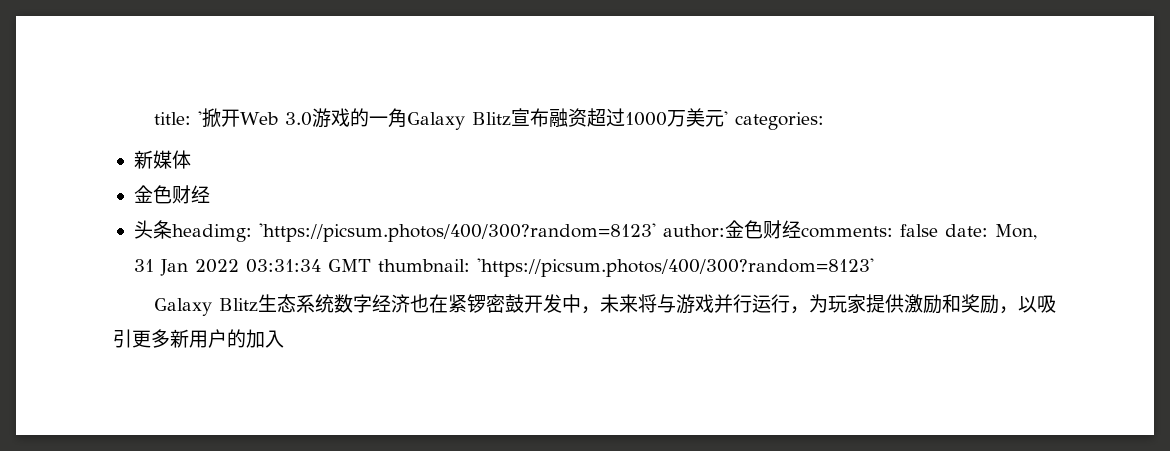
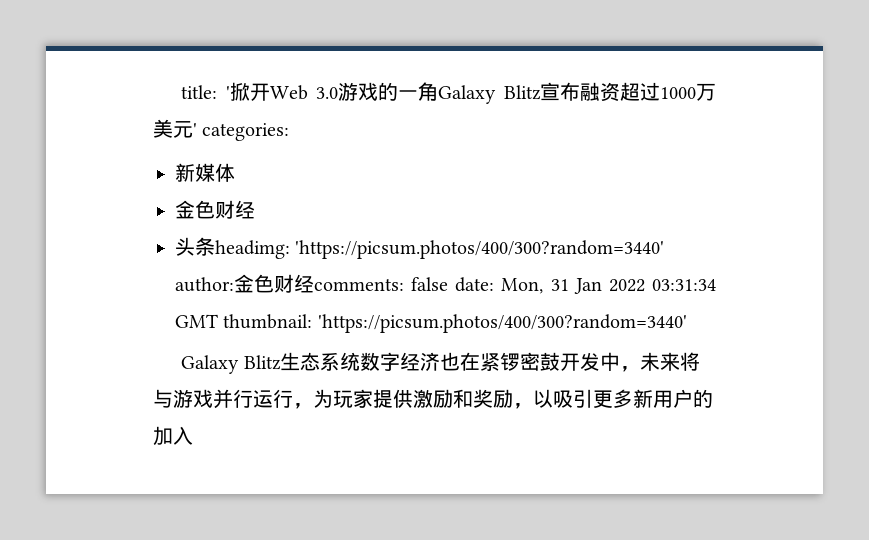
- 头条headimg: 'https://picsum.photos/400/300?random=8123' author:金色财经comments: false date: Mon, 31 Jan 2022 03:31:34 GMT thumbnail: 'https://picsum.photos/400/300?random=8123'
+ 头条headimg: 'https://picsum.photos/400/300?random=3440' author:金色财经comments: false date: Mon, 31 Jan 2022 03:31:34 GMT thumbnail: 'https://picsum.photos/400/300?random=3440'

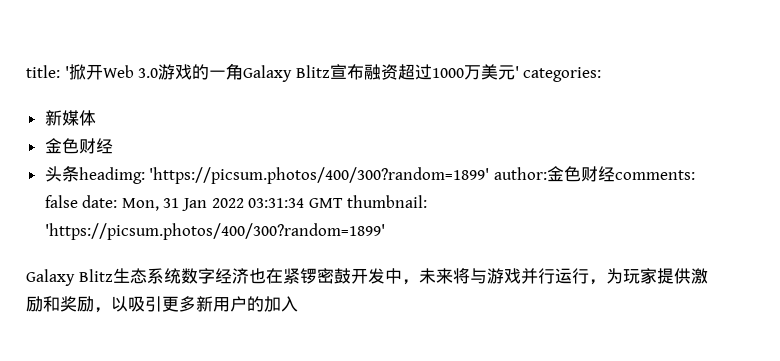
- 头条headimg: 'https://picsum.photos/400/300?random=3440' author:金色财经comments: false date: Mon, 31 Jan 2022 03:31:34 GMT thumbnail: 'https://picsum.photos/400/300?random=3440'
+ 头条headimg: 'https://picsum.photos/400/300?random=1899' author:金色财经comments: false date: Mon, 31 Jan 2022 03:31:34 GMT thumbnail: 'https://picsum.photos/400/300?random=1899'

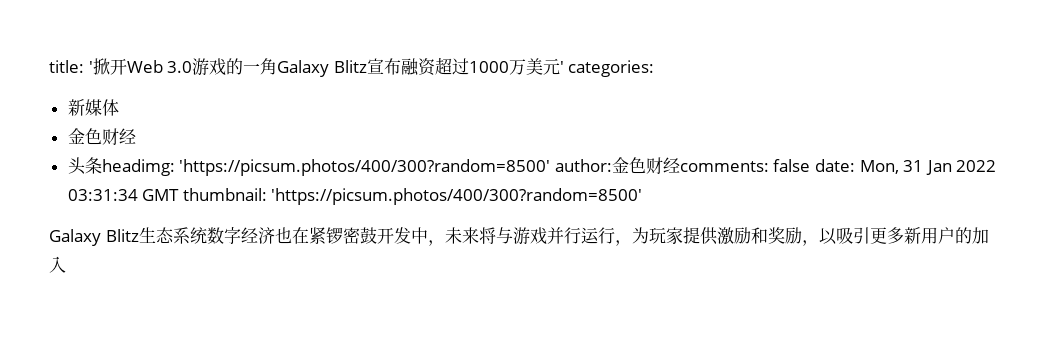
- 头条headimg: 'https://picsum.photos/400/300?random=1899' author:金色财经comments: false date: Mon, 31 Jan 2022 03:31:34 GMT thumbnail: 'https://picsum.photos/400/300?random=1899'
+ 头条headimg: 'https://picsum.photos/400/300?random=8500' author:金色财经comments: false date: Mon, 31 Jan 2022 03:31:34 GMT thumbnail: 'https://picsum.photos/400/300?random=8500'

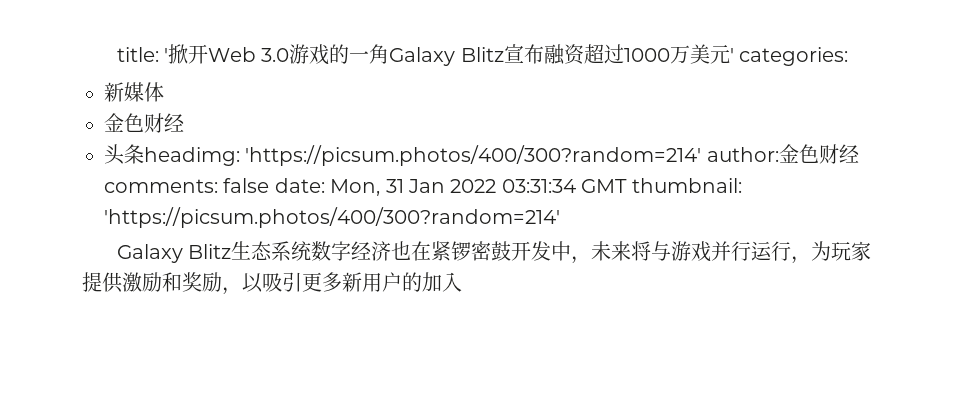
- 头条headimg: 'https://picsum.photos/400/300?random=8500' author:金色财经comments: false date: Mon, 31 Jan 2022 03:31:34 GMT thumbnail: 'https://picsum.photos/400/300?random=8500'
+ 头条headimg: 'https://picsum.photos/400/300?random=214' author:金色财经comments: false date: Mon, 31 Jan 2022 03:31:34 GMT thumbnail: 'https://picsum.photos/400/300?random=214'

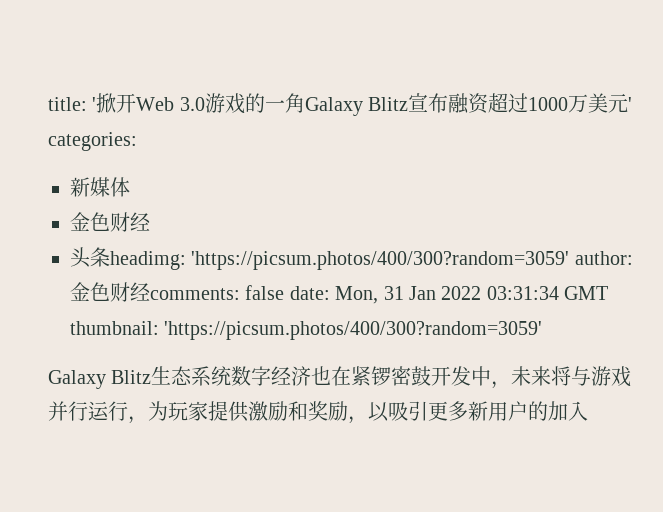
- 头条headimg: 'https://picsum.photos/400/300?random=214' author:金色财经comments: false date: Mon, 31 Jan 2022 03:31:34 GMT thumbnail: 'https://picsum.photos/400/300?random=214'
+ 头条headimg: 'https://picsum.photos/400/300?random=3059' author:金色财经comments: false date: Mon, 31 Jan 2022 03:31:34 GMT thumbnail: 'https://picsum.photos/400/300?random=3059'

